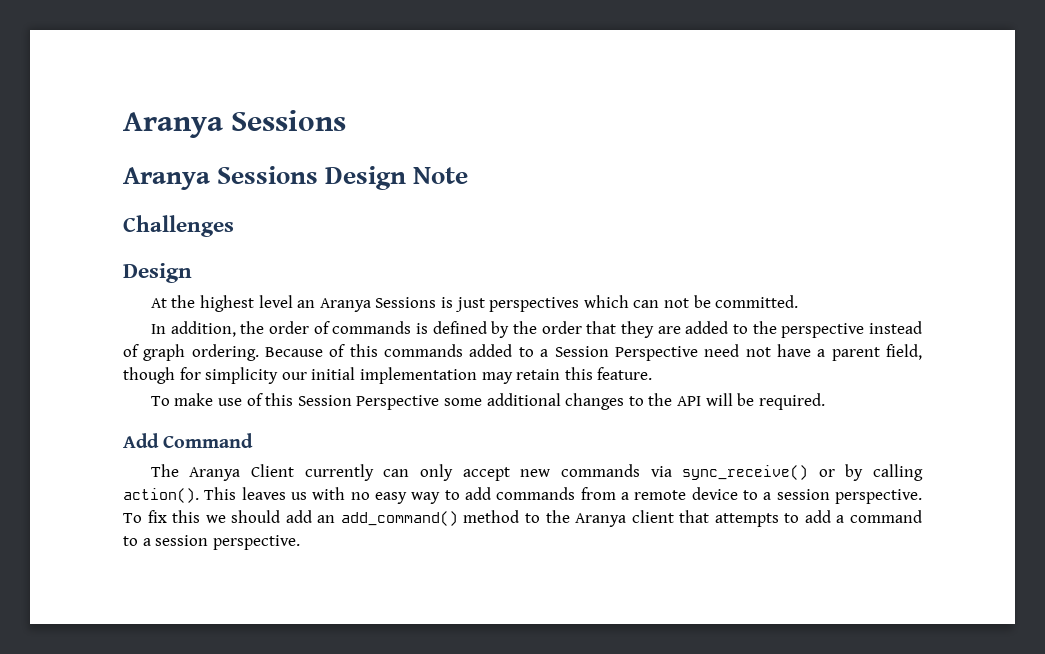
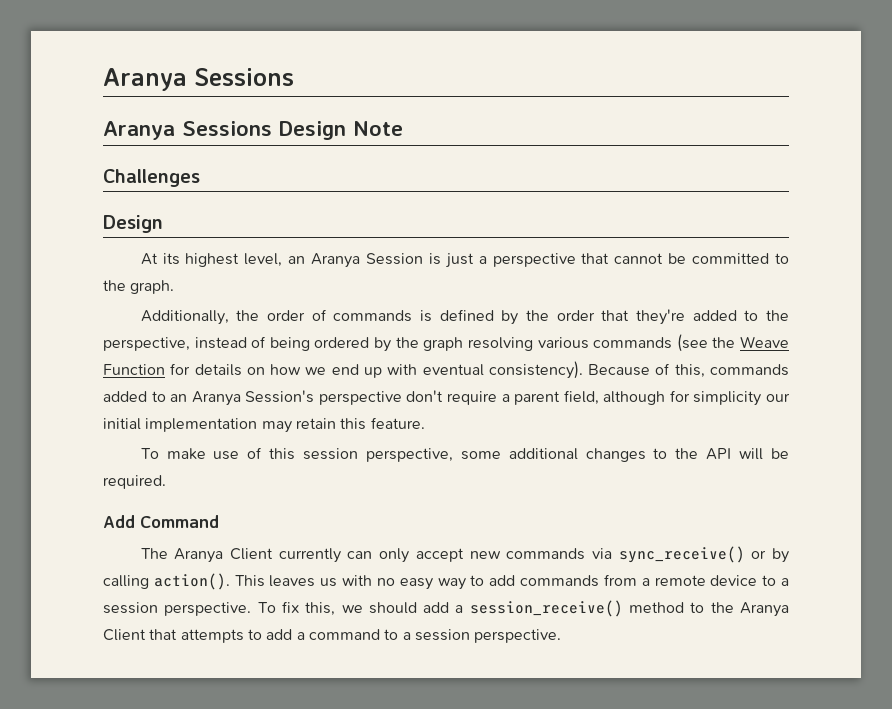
- At the highest level an Aranya Sessions is just perspectives which can not be committed.
- In addition, the order of commands is defined by the order that they are added to the perspective instead of graph ordering.
+ At its highest level, an Aranya Session is just a perspective that cannot be committed to the graph.
+ Additionally, the order of commands is defined by the order that they're added to the perspective, instead of being ordered by the graph resolving various commands (see the Weave Function for details on how we end up with eventual consistency).
- Because of this commands added to a Session Perspective need not have a parent field, though for simplicity our initial implementation may retain this feature.
+ Because of this, commands added to an Aranya Session's perspective don't require a parent field, although for simplicity our initial implementation may retain this feature.
- To make use of this Session Perspective some additional changes to the API will be required.
+ To make use of this session perspective, some additional changes to the API will be required.
- To fix this we should add an add_command() method to the Aranya client that attempts to add a command to a session perspective.
+ To fix this, we should add a session_receive() method to the Aranya Client that attempts to add a command to a session perspective.

